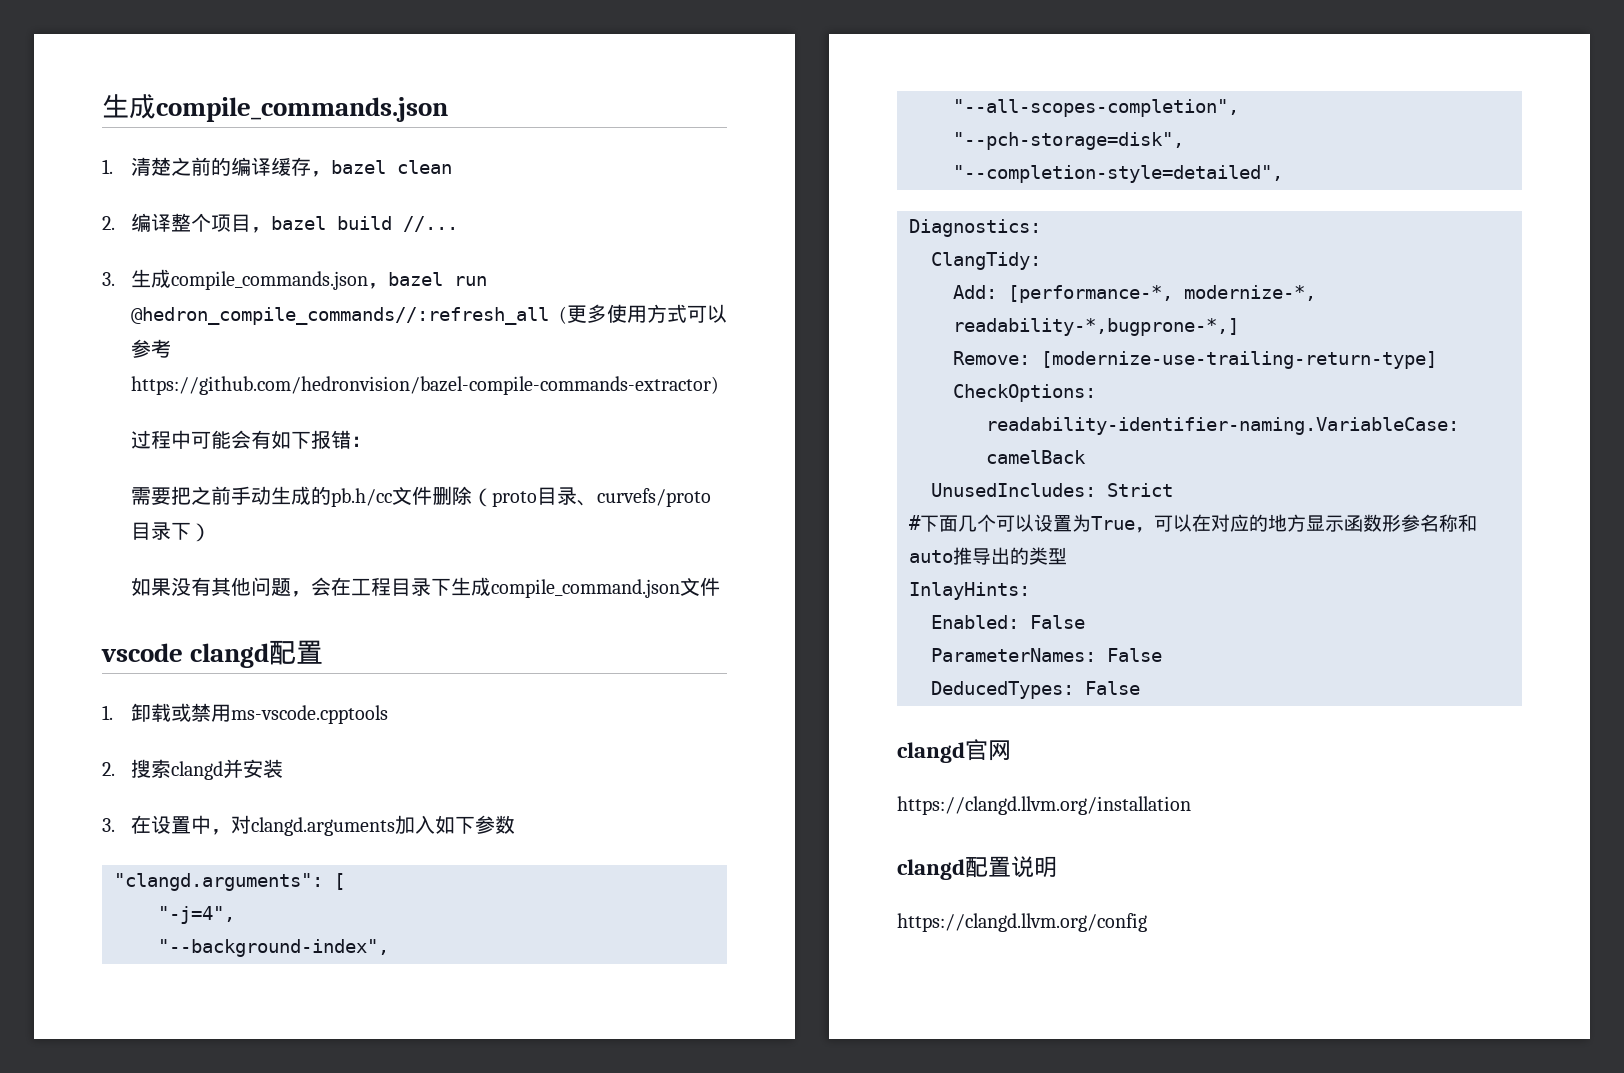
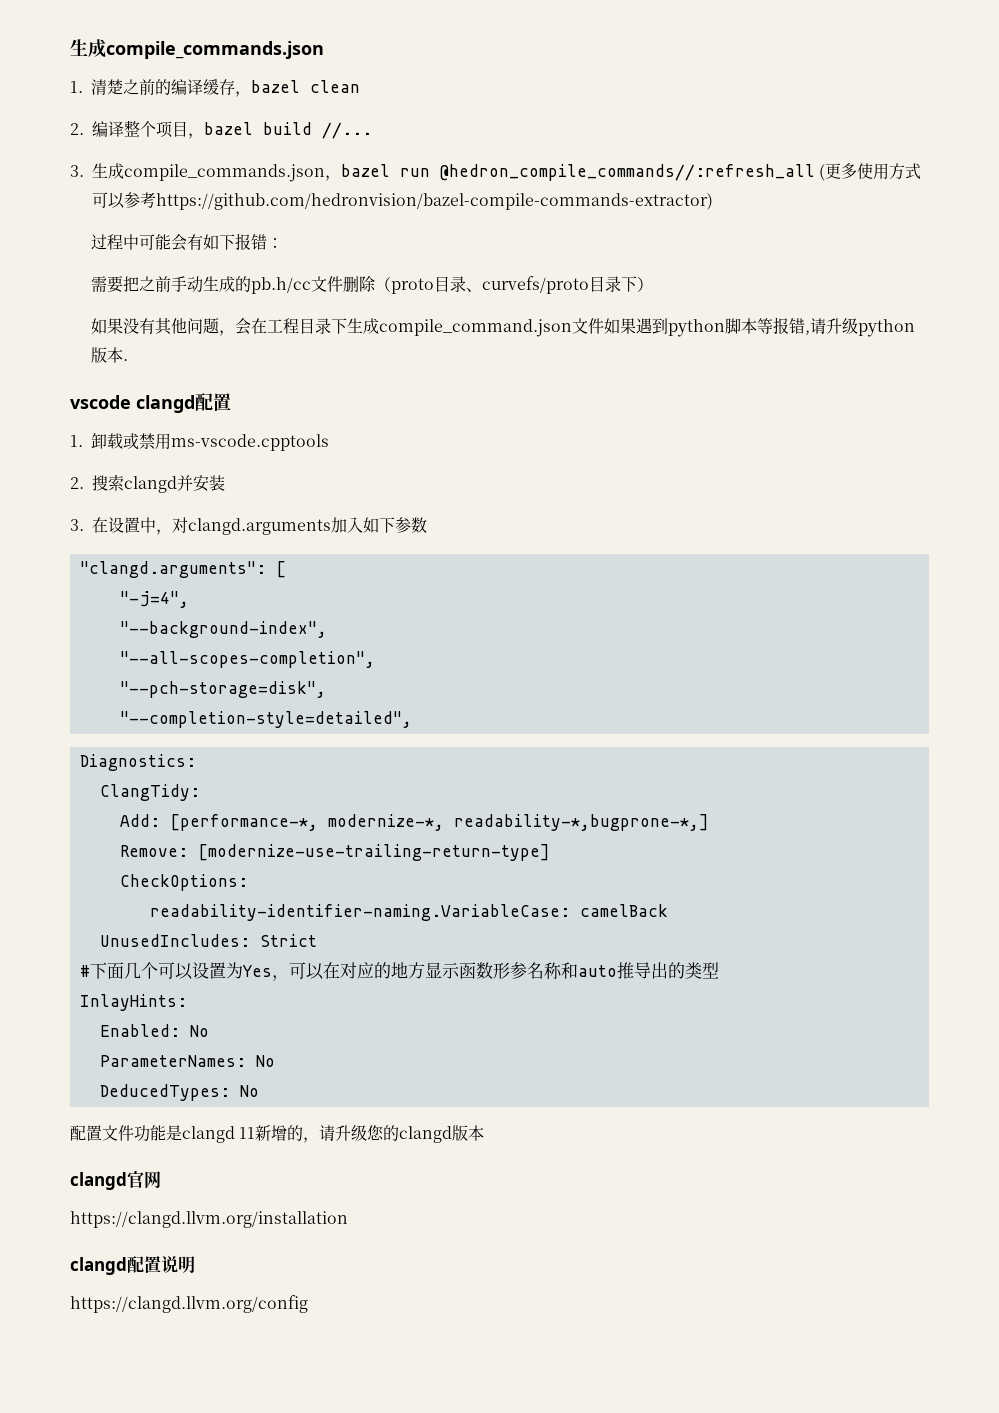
- 如果没有其他问题，会在工程目录下生成compile_command.json文件
+ 如果没有其他问题，会在工程目录下生成compile_command.json文件如果遇到python脚本等报错,请升级python版本.
- #下面几个可以设置为True，可以在对应的地方显示函数形参名称和auto推导出的类型
+ #下面几个可以设置为Yes，可以在对应的地方显示函数形参名称和auto推导出的类型
- Enabled: False
+ Enabled: No
- ParameterNames: False
+ ParameterNames: No
- DeducedTypes: False
+ DeducedTypes: No
+ 配置文件功能是clangd 11新增的，请升级您的clangd版本

